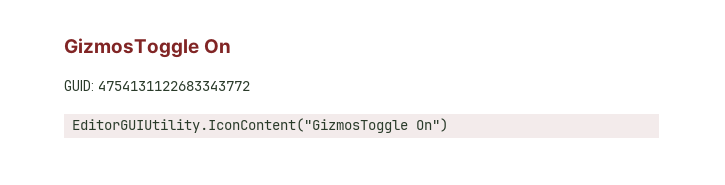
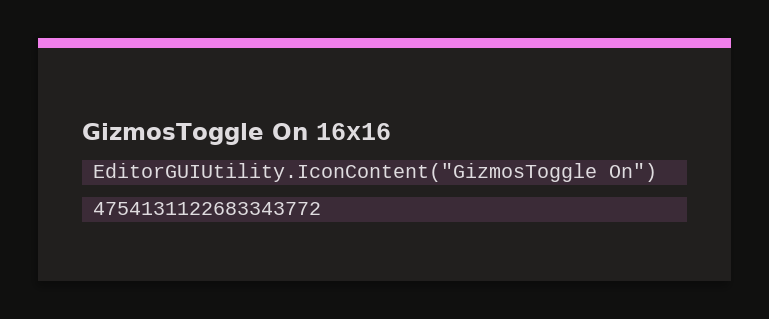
- GizmosToggle On
- GUID: 4754131122683343772
+ GizmosToggle On 16x16
+ 4754131122683343772

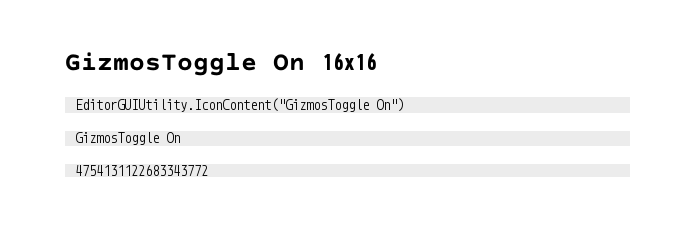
  EditorGUIUtility.IconContent("GizmosToggle On")
+ GizmosToggle On

